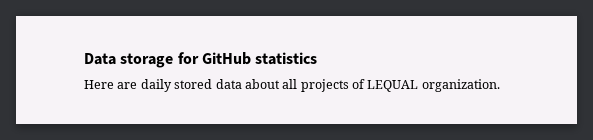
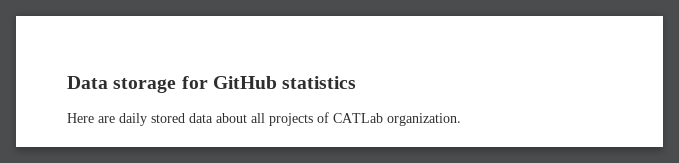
- Here are daily stored data about all projects of LEQUAL organization.
+ Here are daily stored data about all projects of CATLab organization.

